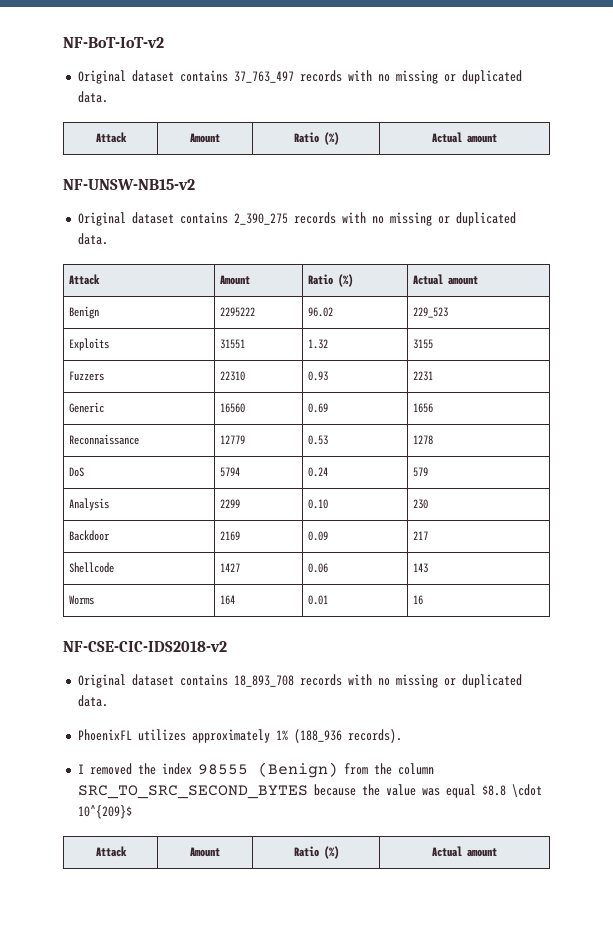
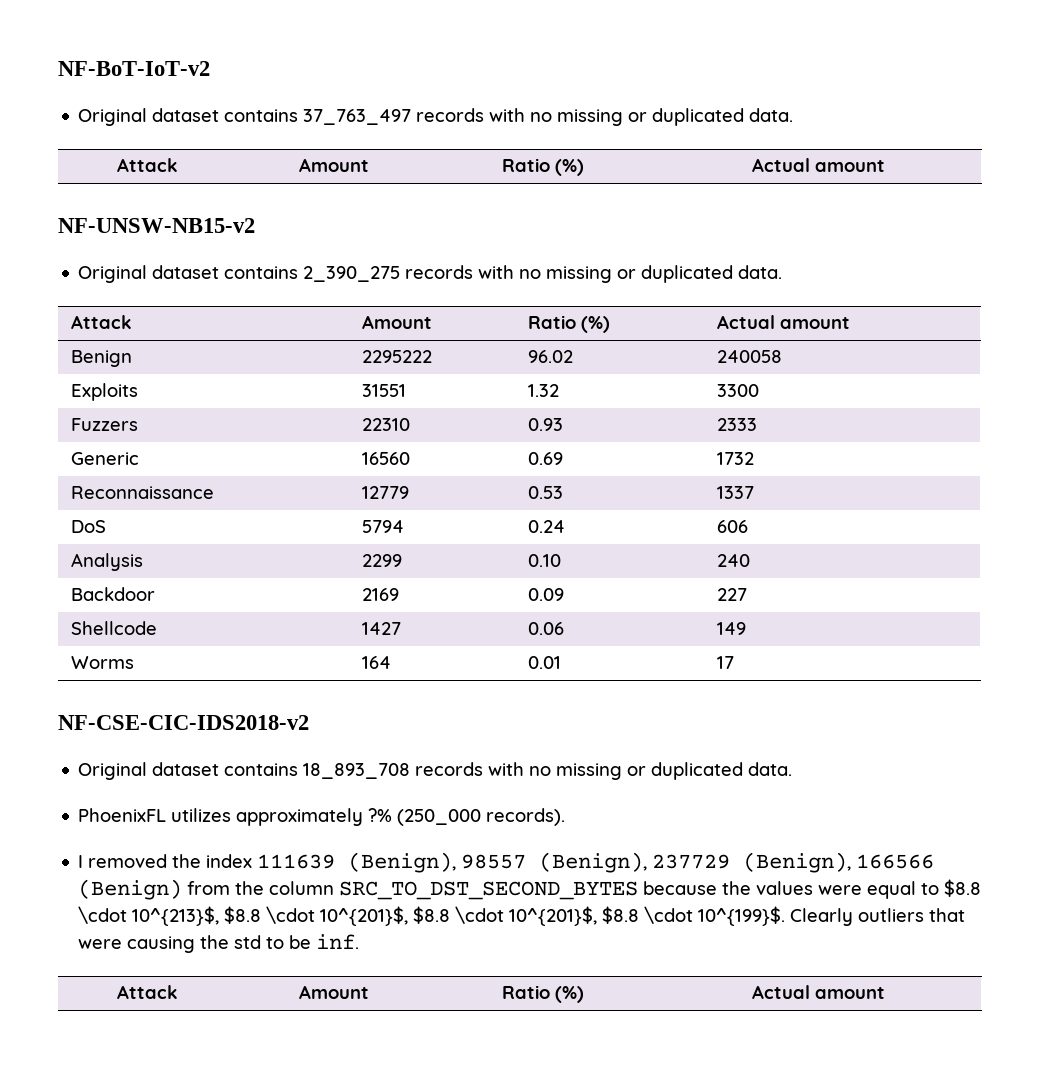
- Benign | 2295222 | 96.02 | 229_523
+ Benign | 2295222 | 96.02 | 240058
- Exploits | 31551 | 1.32 | 3155
+ Exploits | 31551 | 1.32 | 3300
- Fuzzers | 22310 | 0.93 | 2231
+ Fuzzers | 22310 | 0.93 | 2333
- Generic | 16560 | 0.69 | 1656
+ Generic | 16560 | 0.69 | 1732
- Reconnaissance | 12779 | 0.53 | 1278
+ Reconnaissance | 12779 | 0.53 | 1337
- DoS | 5794 | 0.24 | 579
+ DoS | 5794 | 0.24 | 606
- Analysis | 2299 | 0.10 | 230
+ Analysis | 2299 | 0.10 | 240
- Backdoor | 2169 | 0.09 | 217
+ Backdoor | 2169 | 0.09 | 227
- Shellcode | 1427 | 0.06 | 143
+ Shellcode | 1427 | 0.06 | 149
- Worms | 164 | 0.01 | 16
+ Worms | 164 | 0.01 | 17
- PhoenixFL utilizes approximately 1% (188_936 records).
+ PhoenixFL utilizes approximately ?% (250_000 records).
- I removed the index 98555 (Benign) from the column SRC_TO_SRC_SECOND_BYTES because the value was equal $8.8 \cdot 10^{209}$
+ I removed the index 111639 (Benign), 98557 (Benign), 237729 (Benign), 166566 (Benign) from the column SRC_TO_DST_SECOND_BYTES because the values were equal to $8.8 \cdot 10^{213}$, $8.8 \cdot 10^{201}$, $8.8 \cdot 10^{201}$, $8.8 \cdot 10^{199}$. Clearly outliers that were causing the std to be inf.

